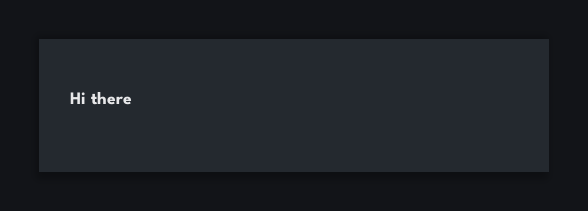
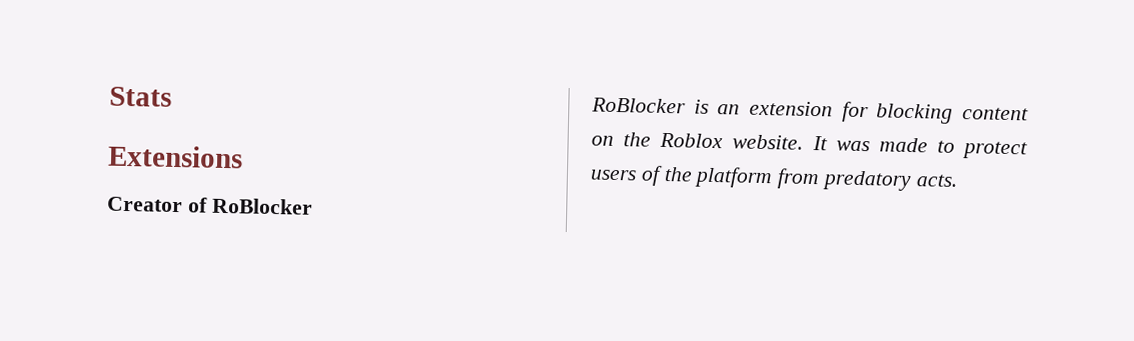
- Hi there
+ Stats
+ Extensions
+ Creator of RoBlocker
+ RoBlocker is an extension for blocking content on the Roblox website. It was made to protect users of the platform from predatory acts.

